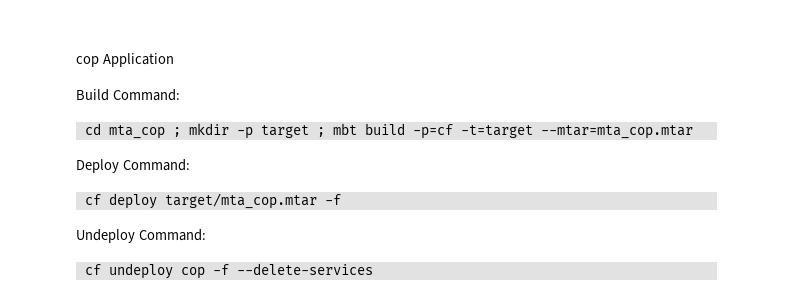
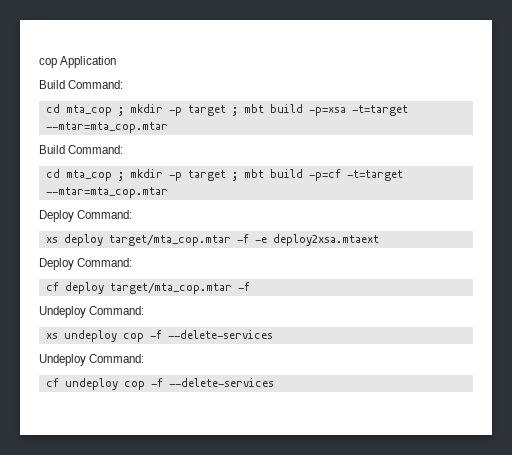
+ cd mta_cop ; mkdir -p target ; mbt build -p=xsa -t=target --mtar=mta_cop.mtar
+ Build Command:
+ xs deploy target/mta_cop.mtar -f -e deploy2xsa.mtaext
+ Deploy Command:
+ xs undeploy cop -f --delete-services
+ Undeploy Command:

